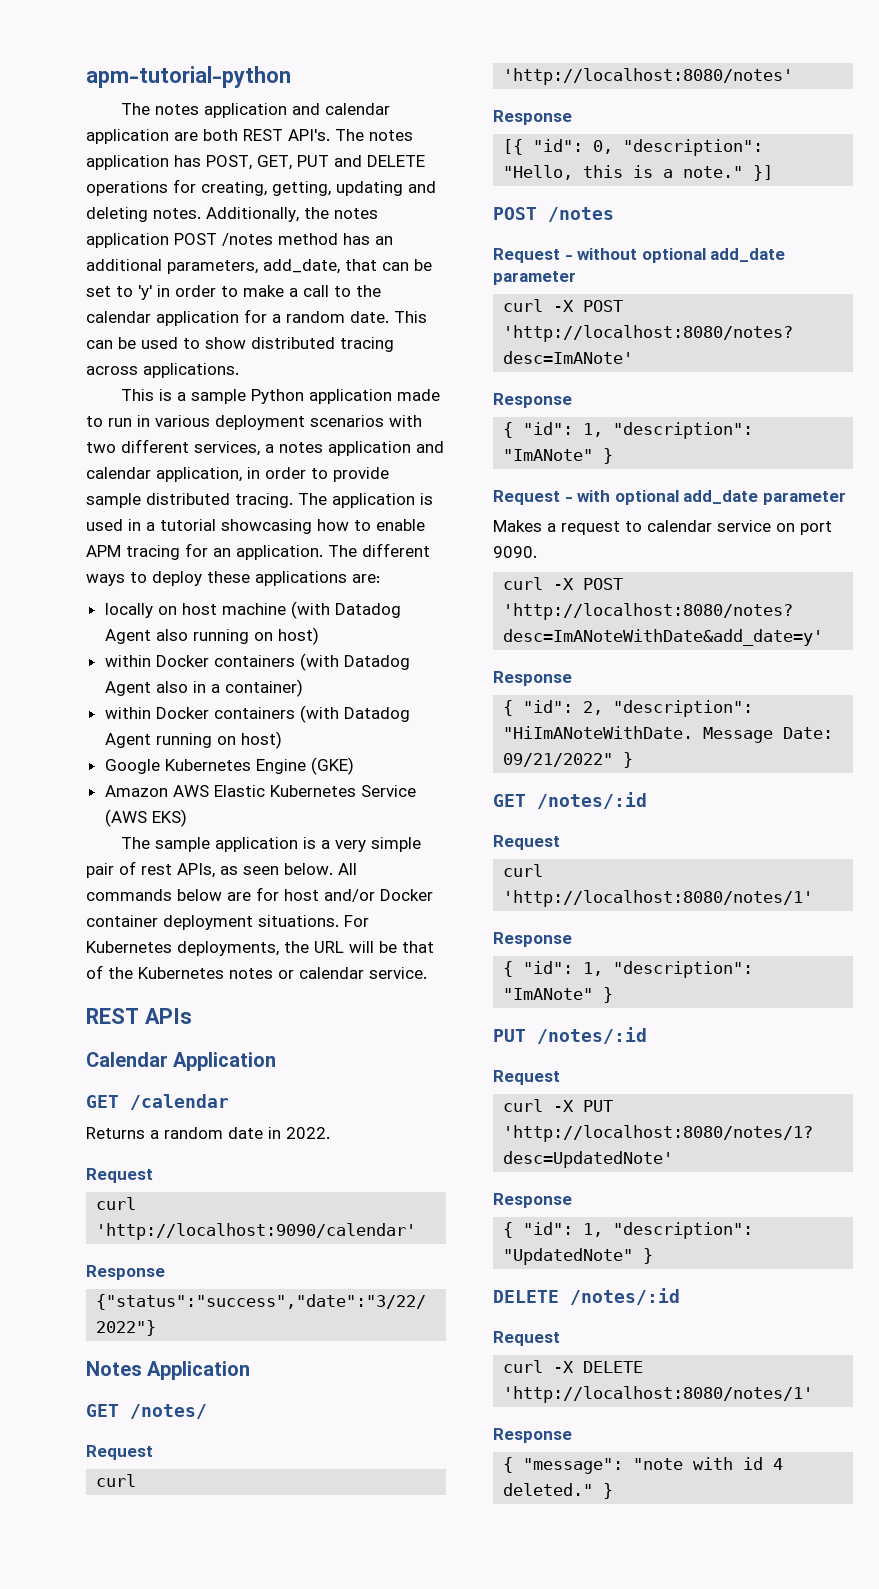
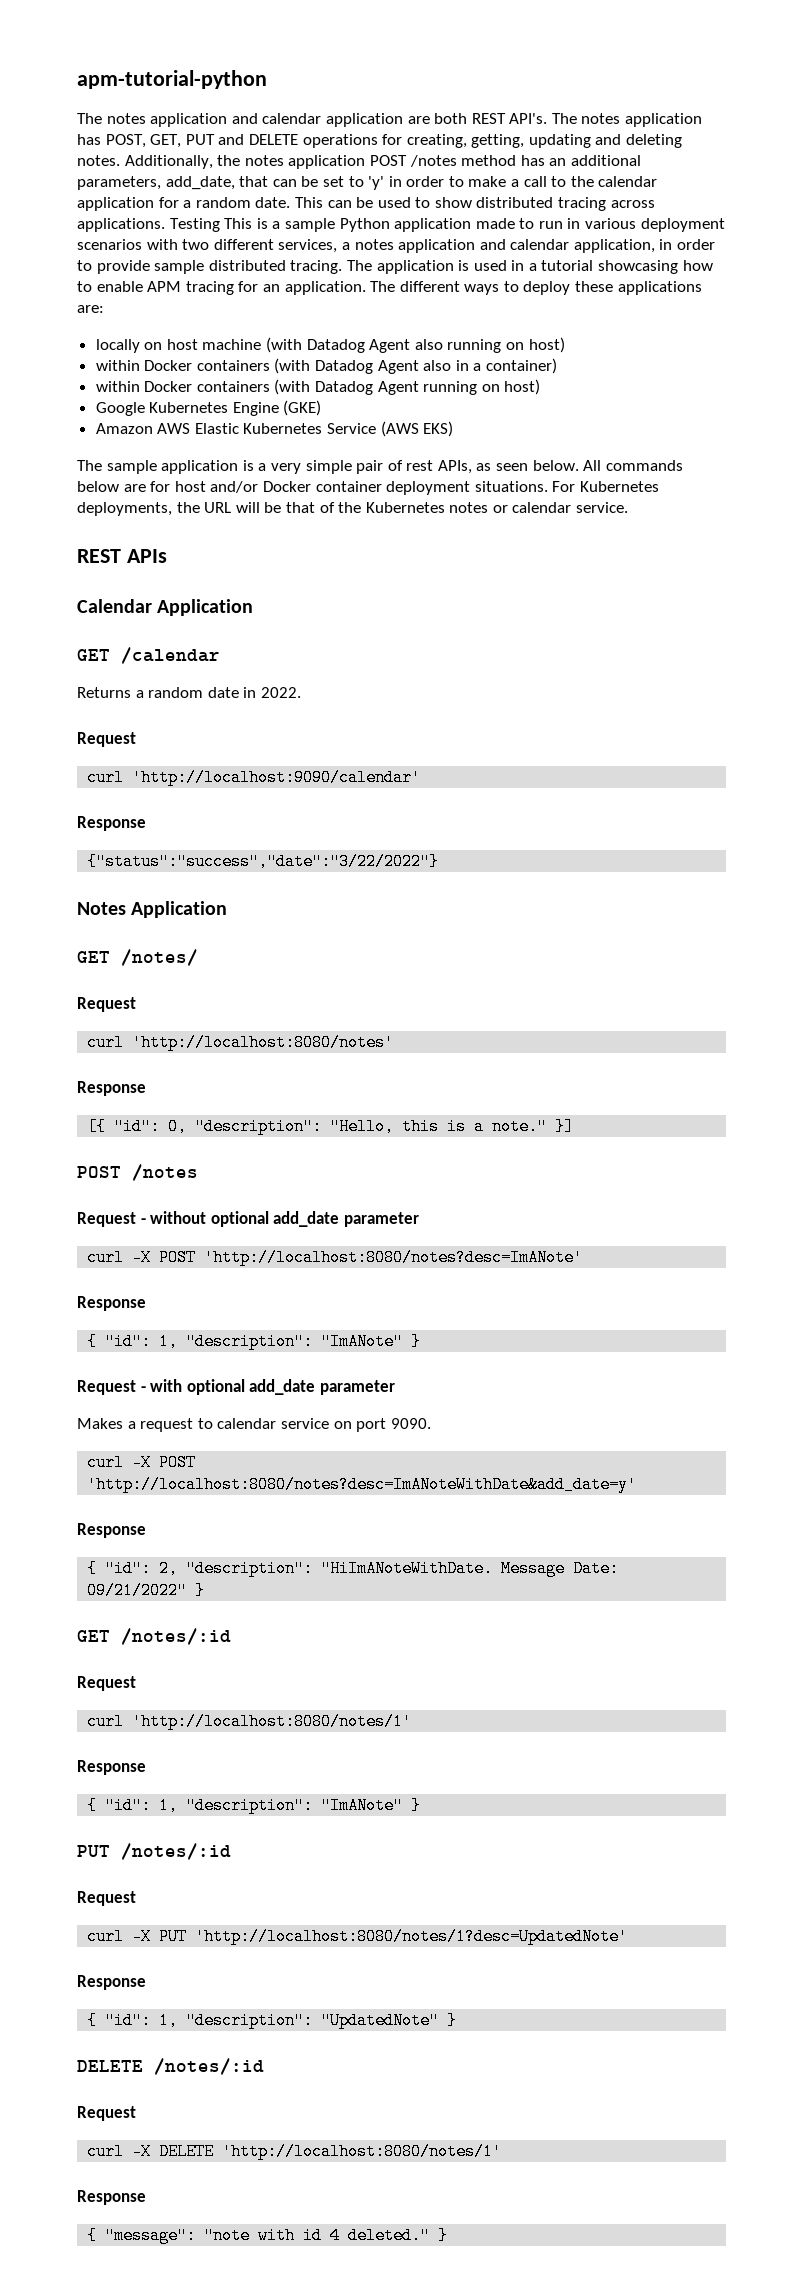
- This can be used to show distributed tracing across applications.
- This is a sample Python application made to run in various deployment scenarios with two different services, a notes application and calendar application, in order to provide sample distributed tracing.
+ This can be used to show distributed tracing across applications. Testing This is a sample Python application made to run in various deployment scenarios with two different services, a notes application and calendar application, in order to provide sample distributed tracing.

